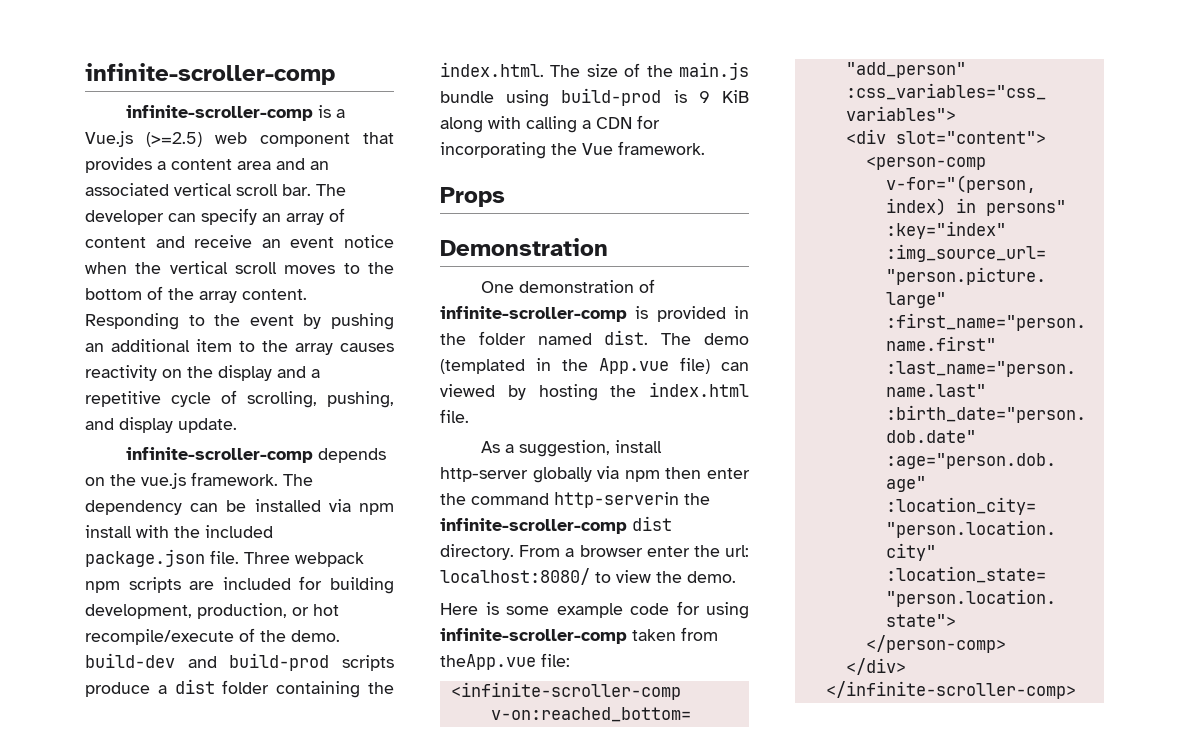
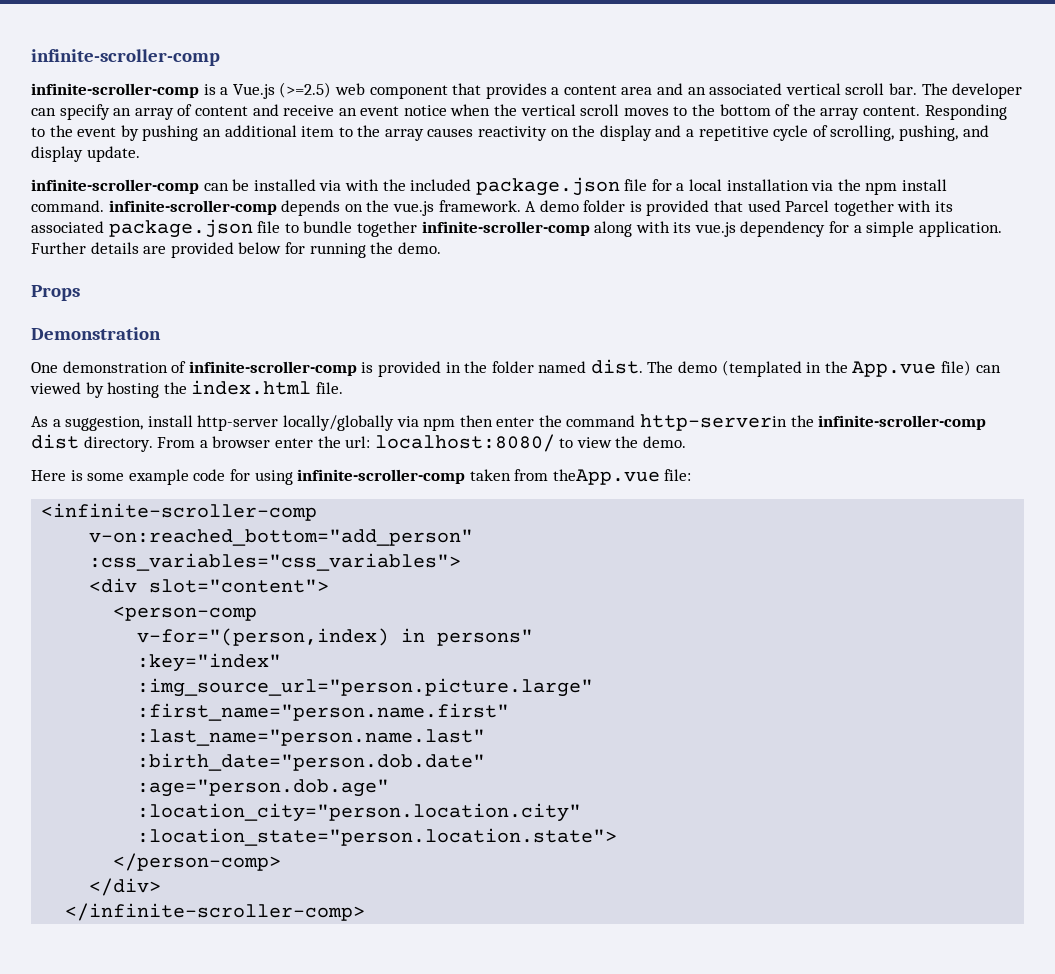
- infinite-scroller-comp depends on the vue.js framework.
+ infinite-scroller-comp can be installed via with the included package.json file for a local installation via the npm install command. infinite-scroller-comp depends on the vue.js framework.
- The dependency can be installed via npm install with the included package.json file. Three webpack npm scripts are included for building development, production, or hot recompile/execute of the demo. build-dev and build-prod scripts produce a dist folder containing the index.html. The size of the main.js bundle using build-prod is 9 KiB along with calling a CDN for incorporating the Vue framework.
+ A demo folder is provided that used Parcel together with its associated package.json file to bundle together infinite-scroller-comp along with its vue.js dependency for a simple application. Further details are provided below for running the demo.
- As a suggestion, install http-server globally via npm then enter the command http-serverin the infinite-scroller-comp dist directory.
+ As a suggestion, install http-server locally/globally via npm then enter the command http-serverin the infinite-scroller-comp dist directory.

